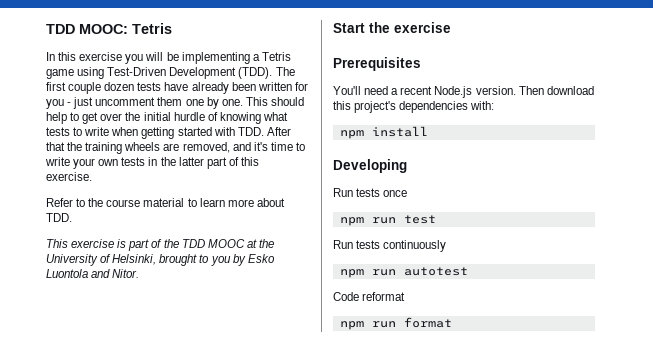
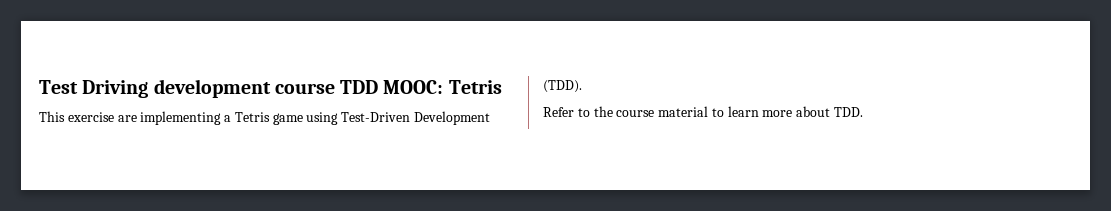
- TDD MOOC: Tetris
+ Test Driving development course TDD MOOC: Tetris
- In this exercise you will be implementing a Tetris game using Test-Driven Development (TDD). The first couple dozen tests have already been written for you - just uncomment them one by one. This should help to get over the initial hurdle of knowing what tests to write when getting started with TDD. After that the training wheels are removed, and it's time to write your own tests in the latter part of this exercise.
+ This exercise are implementing a Tetris game using Test-Driven Development (TDD).
- This exercise is part of the TDD MOOC at the University of Helsinki, brought to you by Esko Luontola and Nitor.
- Start the exercise
- Prerequisites
- You'll need a recent Node.js version. Then download this project's dependencies with:
- npm install
- Developing
- Run tests once
- npm run test
- Run tests continuously
- npm run autotest
- Code reformat
- npm run format

